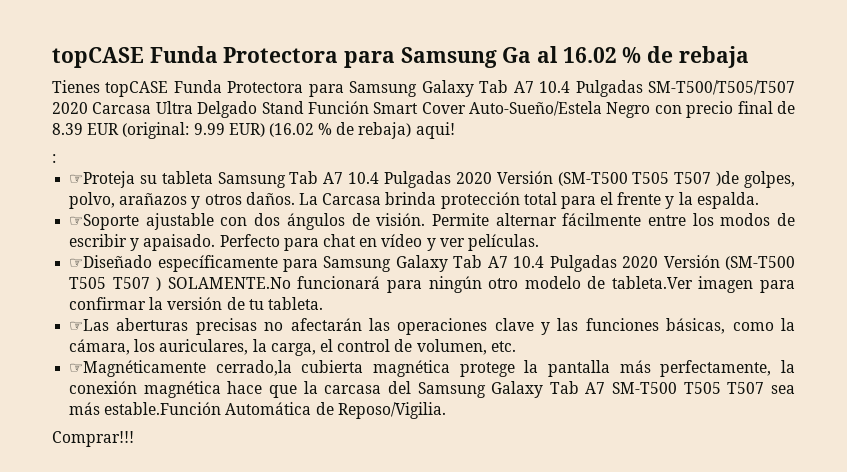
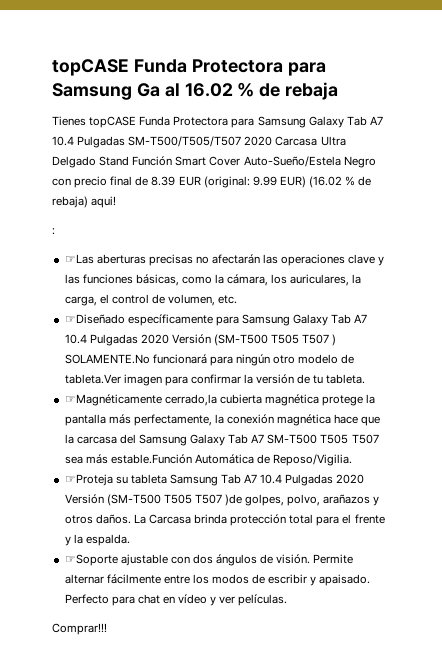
+ ☞Las aberturas precisas no afectarán las operaciones clave y las funciones básicas, como la cámara, los auriculares, la carga, el control de volumen, etc.
+ ☞Diseñado específicamente para Samsung Galaxy Tab A7 10.4 Pulgadas 2020 Versión (SM-T500 T505 T507 ) SOLAMENTE.No funcionará para ningún otro modelo de tableta.Ver imagen para confirmar la versión de tu tableta.
+ ☞Magnéticamente cerrado,la cubierta magnética protege la pantalla más perfectamente, la conexión magnética hace que la carcasa del Samsung Galaxy Tab A7 SM-T500 T505 T507 sea más estable.Función Automática de Reposo/Vigilia.
- ☞Diseñado específicamente para Samsung Galaxy Tab A7 10.4 Pulgadas 2020 Versión (SM-T500 T505 T507 ) SOLAMENTE.No funcionará para ningún otro modelo de tableta.Ver imagen para confirmar la versión de tu tableta.
- ☞Las aberturas precisas no afectarán las operaciones clave y las funciones básicas, como la cámara, los auriculares, la carga, el control de volumen, etc.
- ☞Magnéticamente cerrado,la cubierta magnética protege la pantalla más perfectamente, la conexión magnética hace que la carcasa del Samsung Galaxy Tab A7 SM-T500 T505 T507 sea más estable.Función Automática de Reposo/Vigilia.

